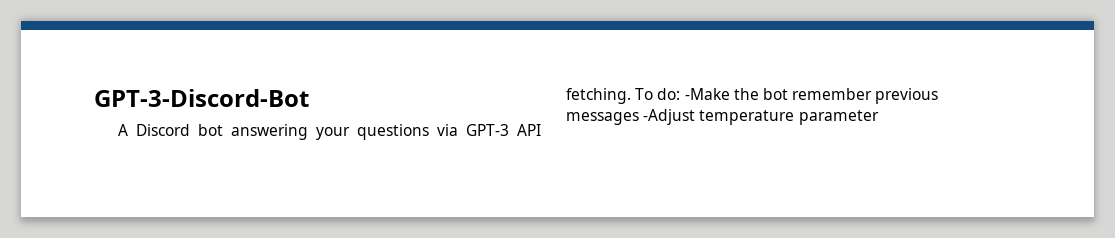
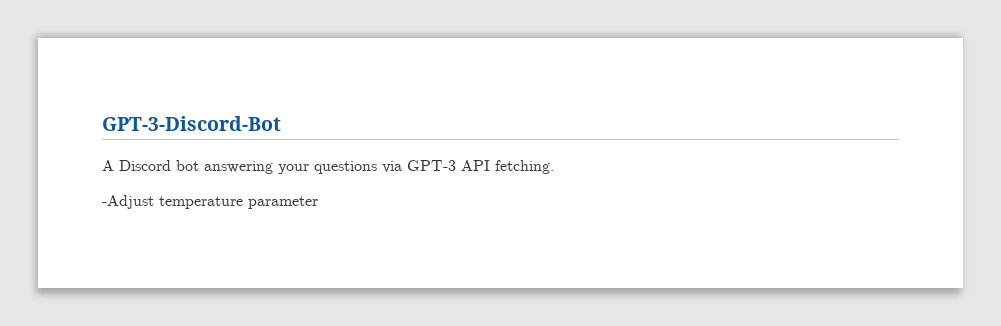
- A Discord bot answering your questions via GPT-3 API fetching. To do: -Make the bot remember previous messages -Adjust temperature parameter
+ A Discord bot answering your questions via GPT-3 API fetching.
+ -Adjust temperature parameter

